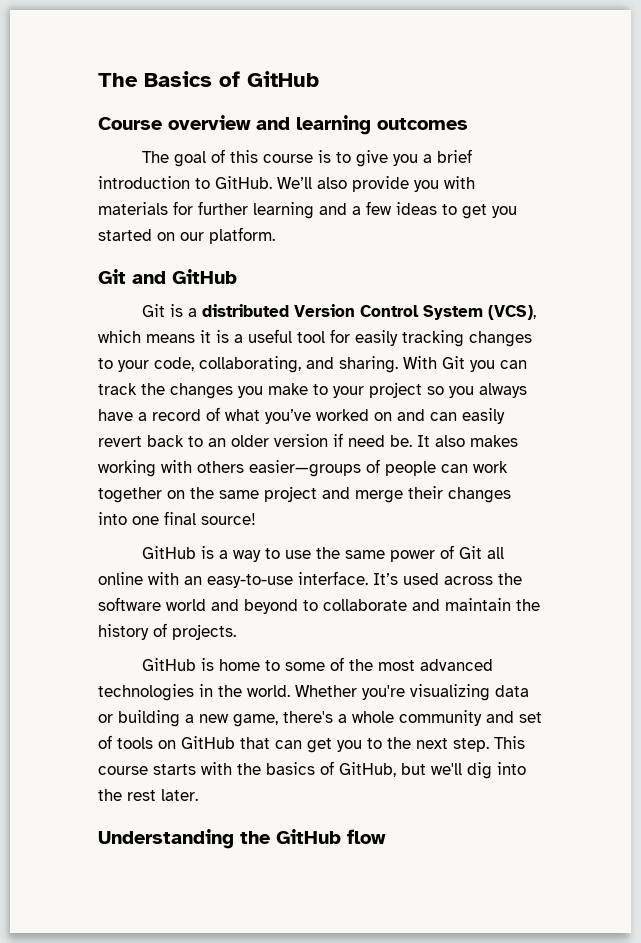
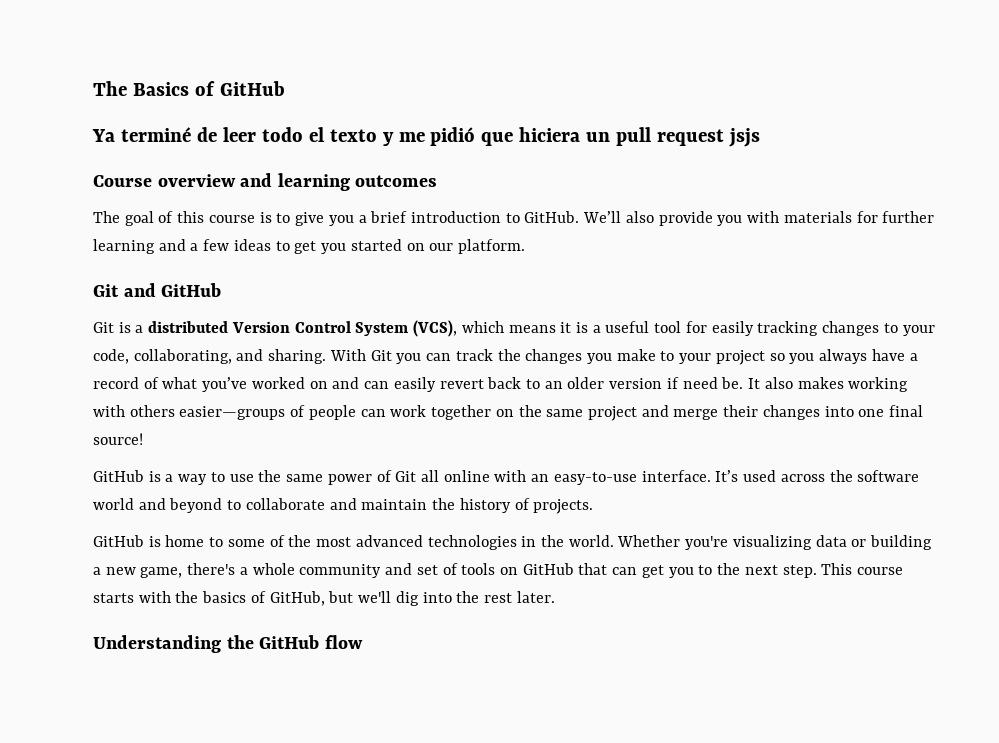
+ Ya terminé de leer todo el texto y me pidió que hiciera un pull request jsjs

